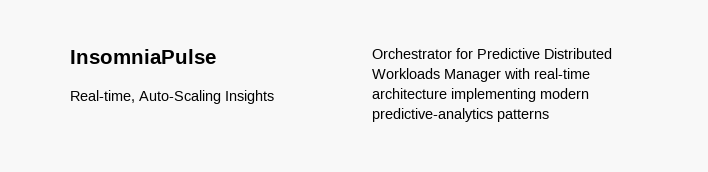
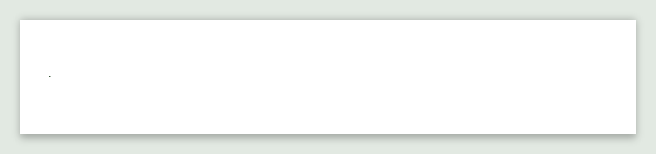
- InsomniaPulse
- Real-time, Auto-Scaling Insights Orchestrator for Predictive Distributed Workloads Manager with real-time architecture implementing modern predictive-analytics patterns
+ .

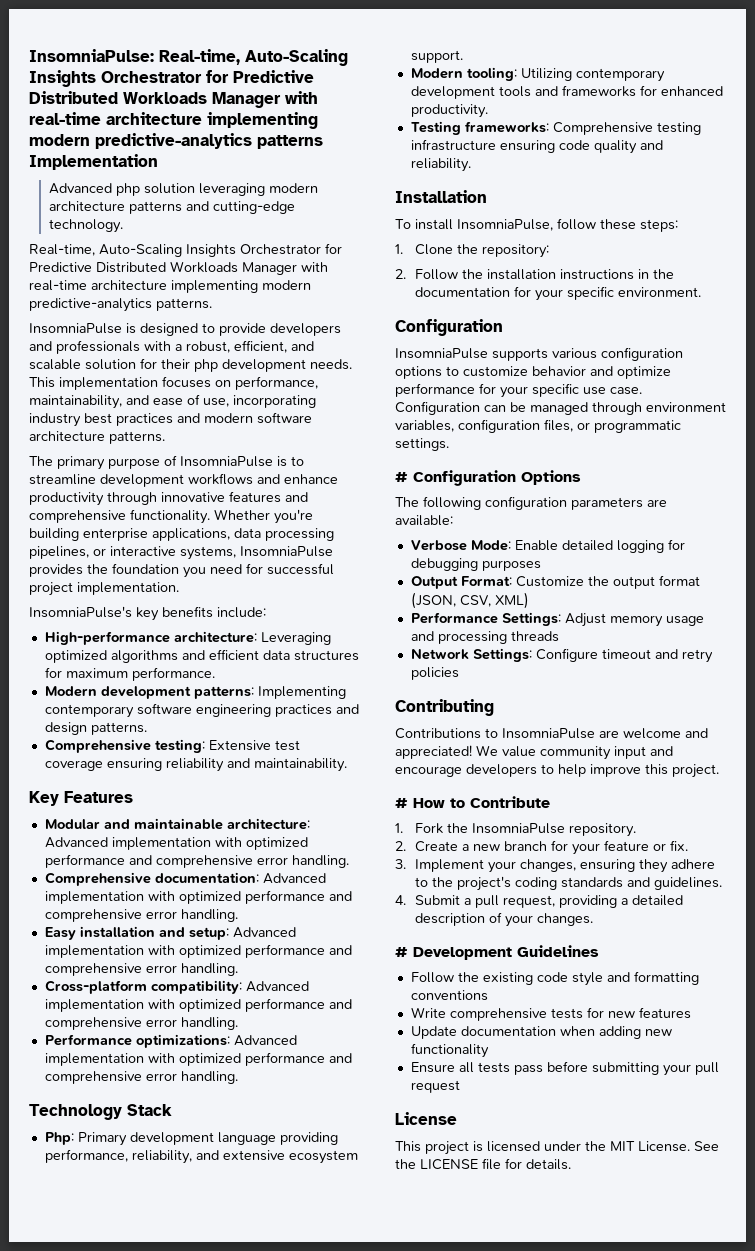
- .
+ InsomniaPulse: Real-time, Auto-Scaling Insights Orchestrator for Predictive Distributed Workloads Manager with real-time architecture implementing modern predictive-analytics patterns Implementation
+ Advanced php solution leveraging modern architecture patterns and cutting-edge technology.
+ Real-time, Auto-Scaling Insights Orchestrator for Predictive Distributed Workloads Manager with real-time architecture implementing modern predictive-analytics patterns.
+ InsomniaPulse is designed to provide developers and professionals with a robust, efficient, and scalable solution for their php development needs. This implementation focuses on performance, maintainability, and ease of use, incorporating industry best practices and modern software architecture patterns.
+ The primary purpose of InsomniaPulse is to streamline development workflows and enhance productivity through innovative features and comprehensive functionality. Whether you're building enterprise applications, data processing pipelines, or interactive systems, InsomniaPulse provides the foundation you need for successful project implementation.
+ InsomniaPulse's key benefits include:
+ High-performance architecture: Leveraging optimized algorithms and efficient data structures for maximum performance.
+ Modern development patterns: Implementing contemporary software engineering practices and design patterns.
+ Comprehensive testing: Extensive test coverage ensuring reliability and maintainability.
+ Key Features
+ Modular and maintainable architecture: Advanced implementation with optimized performance and comprehensive error handling.
+ Comprehensive documentation: Advanced implementation with optimized performance and comprehensive error handling.
+ Easy installation and setup: Advanced implementation with optimized performance and comprehensive error handling.
+ Cross-platform compatibility: Advanced implementation with optimized performance and comprehensive error handling.
+ Performance optimizations: Advanced implementation with optimized performance and comprehensive error handling.
+ Technology Stack
+ Php: Primary development language providing performance, reliability, and extensive ecosystem support.
+ Modern tooling: Utilizing contemporary development tools and frameworks for enhanced productivity.
+ Testing frameworks: Comprehensive testing infrastructure ensuring code quality and reliability.
+ Installation
+ To install InsomniaPulse, follow these steps:
+ 1. Clone the repository:
+ 2. Follow the installation instructions in the documentation for your specific environment.
+ Configuration
+ InsomniaPulse supports various configuration options to customize behavior and optimize performance for your specific use case. Configuration can be managed through environment variables, configuration files, or programmatic settings.
+ # Configuration Options
+ The following configuration parameters are available:
+ Verbose Mode: Enable detailed logging for debugging purposes
+ Output Format: Customize the output format (JSON, CSV, XML)
+ Performance Settings: Adjust memory usage and processing threads
+ Network Settings: Configure timeout and retry policies
+ Contributing
+ Contributions to InsomniaPulse are welcome and appreciated! We value community input and encourage developers to help improve this project.
+ # How to Contribute
+ 1. Fork the InsomniaPulse repository.
+ 2. Create a new branch for your feature or fix.
+ 3. Implement your changes, ensuring they adhere to the project's coding standards and guidelines.
+ 4. Submit a pull request, providing a detailed description of your changes.
+ # Development Guidelines
+ Follow the existing code style and formatting conventions
+ Write comprehensive tests for new features
+ Update documentation when adding new functionality
+ Ensure all tests pass before submitting your pull request
+ License
+ This project is licensed under the MIT License. See the LICENSE file for details.

